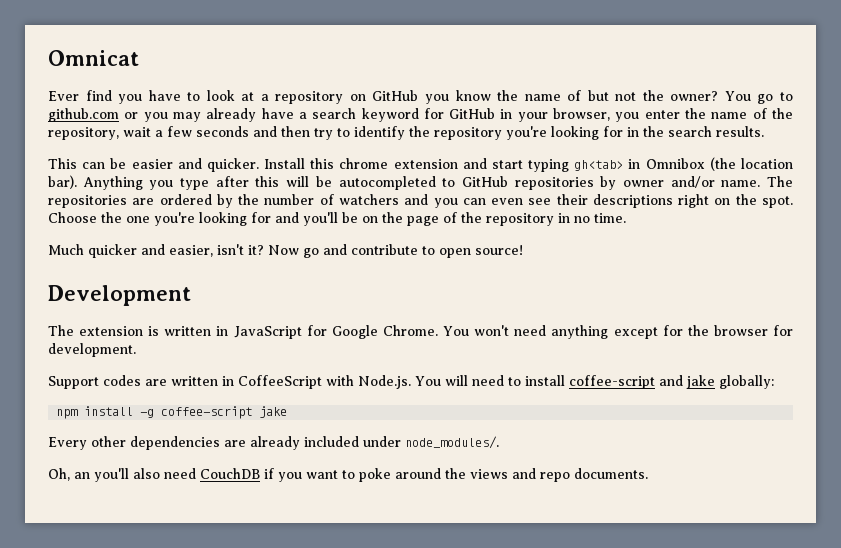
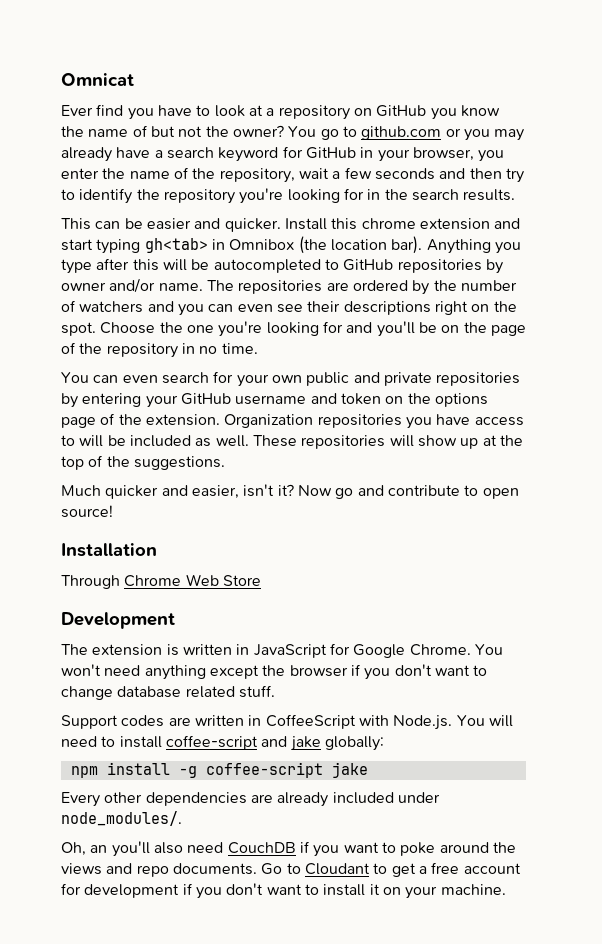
+ You can even search for your own public and private repositories by entering your GitHub username and token on the options page of the extension. Organization repositories you have access to will be included as well. These repositories will show up at the top of the suggestions.
+ Installation
+ Through Chrome Web Store
- You won't need anything except for the browser for development.
+ You won't need anything except the browser if you don't want to change database related stuff.
+ Go to Cloudant to get a free account for development if you don't want to install it on your machine.

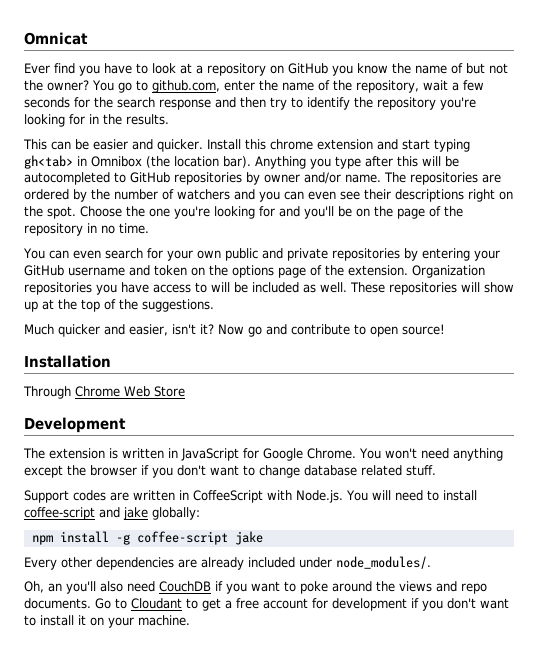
- You go to github.com or you may already have a search keyword for GitHub in your browser, you enter the name of the repository, wait a few seconds and then try to identify the repository you're looking for in the search results.
+ You go to github.com, enter the name of the repository, wait a few seconds for the search response and then try to identify the repository you're looking for in the results.

